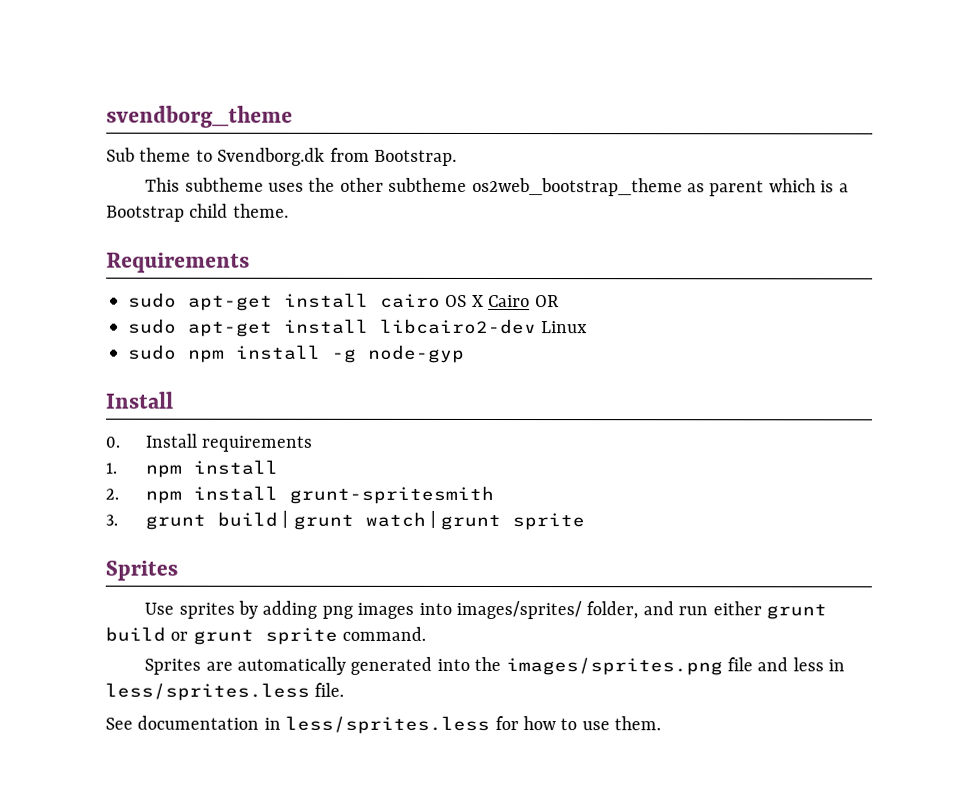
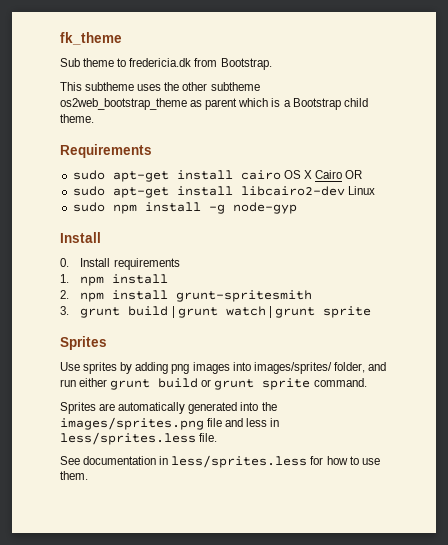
- svendborg_theme
+ fk_theme
- Sub theme to Svendborg.dk from Bootstrap.
+ Sub theme to fredericia.dk from Bootstrap.

